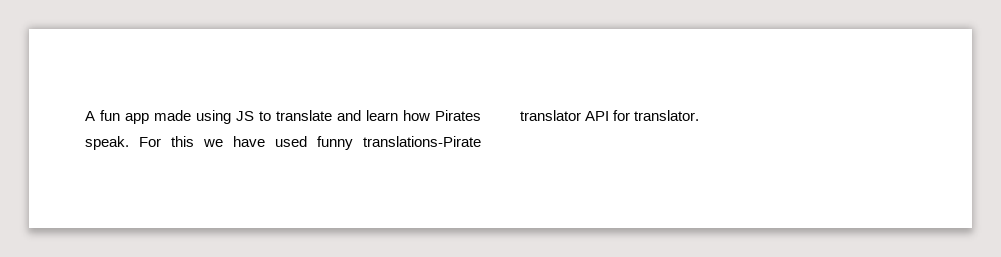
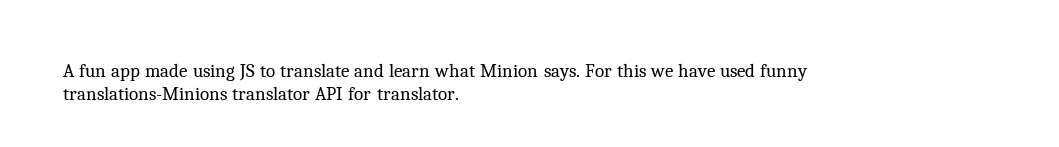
- A fun app made using JS to translate and learn how Pirates speak.
+ A fun app made using JS to translate and learn what Minion says.
- For this we have used funny translations-Pirate translator API for translator.
+ For this we have used funny translations-Minions translator API for translator.

